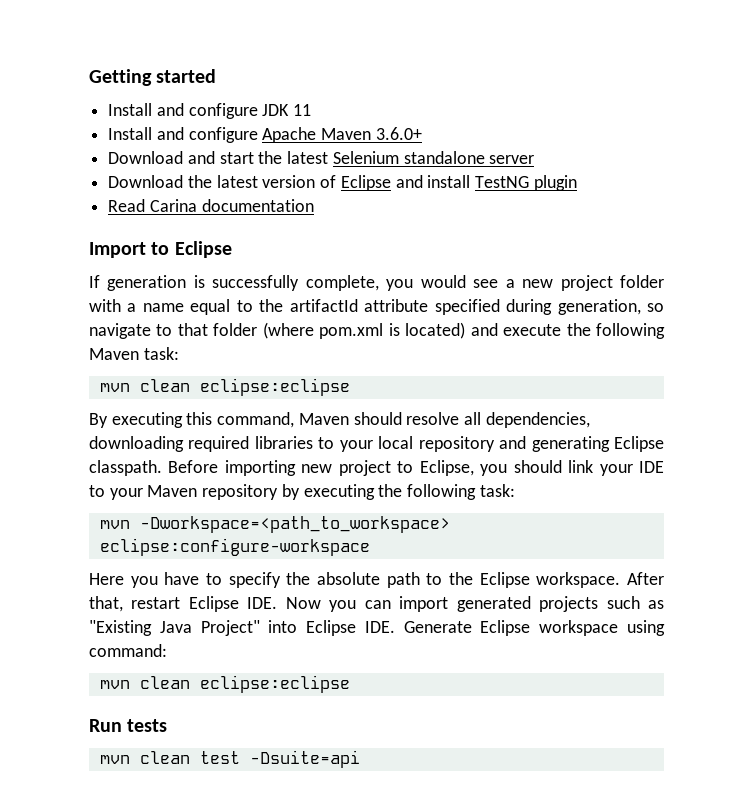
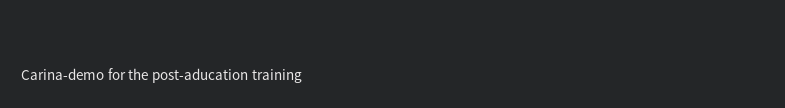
- Getting started
- Install and configure JDK 11
- Install and configure Apache Maven 3.6.0+
- Download and start the latest Selenium standalone server
- Download the latest version of Eclipse and install TestNG plugin
- Read Carina documentation
- Import to Eclipse
- If generation is successfully complete, you would see a new project folder with a name equal to the artifactId attribute specified during generation, so navigate to that folder (where pom.xml is located) and execute the following Maven task:
- mvn clean eclipse:eclipse
- By executing this command, Maven should resolve all dependencies, downloading required libraries to your local repository and generating Eclipse classpath. Before importing new project to Eclipse, you should link your IDE to your Maven repository by executing the following task:
- mvn -Dworkspace=<path_to_workspace> eclipse:configure-workspace
- Here you have to specify the absolute path to the Eclipse workspace. After that, restart Eclipse IDE. Now you can import generated projects such as "Existing Java Project" into Eclipse IDE. Generate Eclipse workspace using command:
- mvn clean eclipse:eclipse
- Run tests
- mvn clean test -Dsuite=api
+ Carina-demo for the post-aducation training

